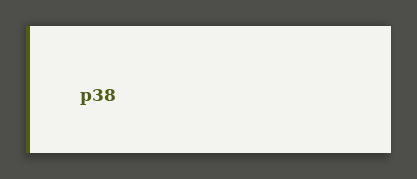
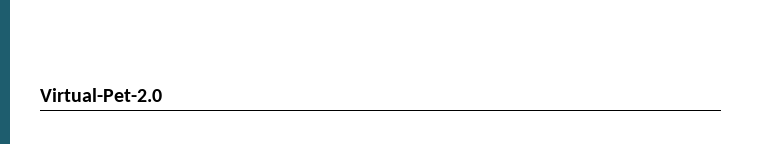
- p38
+ Virtual-Pet-2.0

